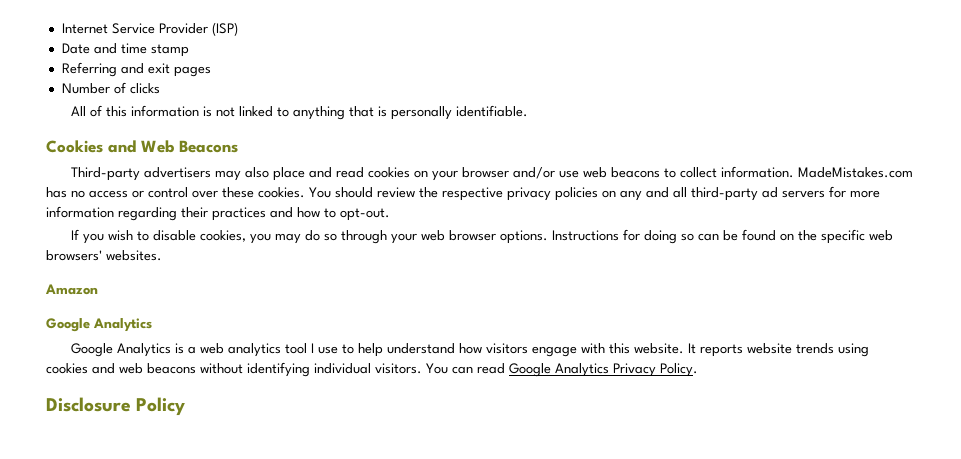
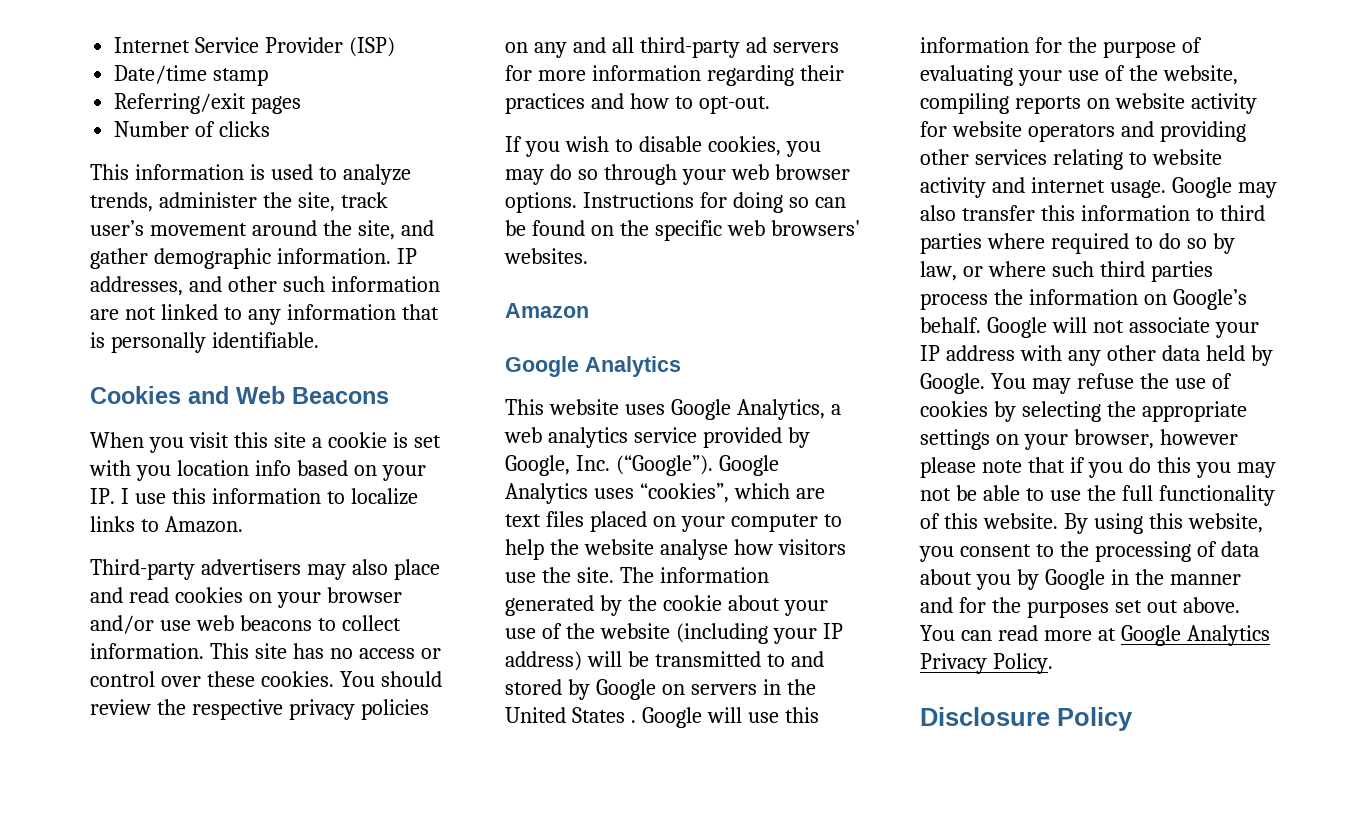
- Date and time stamp
- Referring and exit pages
+ Date/time stamp
+ Referring/exit pages
  Number of clicks
- All of this information is not linked to anything that is personally identifiable.
+ This information is used to analyze trends, administer the site, track user’s movement around the site, and gather demographic information. IP addresses, and other such information are not linked to any information that is personally identifiable.
+ When you visit this site a cookie is set with you location info based on your IP. I use this information to localize links to Amazon.
- MadeMistakes.com has no access or control over these cookies.
+ This site has no access or control over these cookies.
- Google Analytics is a web analytics tool I use to help understand how visitors engage with this website. It reports website trends using cookies and web beacons without identifying individual visitors.
+ This website uses Google Analytics, a web analytics service provided by Google, Inc. (“Google”). Google Analytics uses “cookies”, which are text files placed on your computer to help the website analyse how visitors use the site. The information generated by the cookie about your use of the website (including your IP address) will be transmitted to and stored by Google on servers in the United States . Google will use this information for the purpose of evaluating your use of the website, compiling reports on website activity for website operators and providing other services relating to website activity and internet usage. Google may also transfer this information to third parties where required to do so by law, or where such third parties process the information on Google’s behalf. Google will not associate your IP address with any other data held by Google. You may refuse the use of cookies by selecting the appropriate settings on your browser, however please note that if you do this you may not be able to use the full functionality of this website. By using this website, you consent to the processing of data about you by Google in the manner and for the purposes set out above.
- You can read Google Analytics Privacy Policy.
+ You can read more at Google Analytics Privacy Policy.

